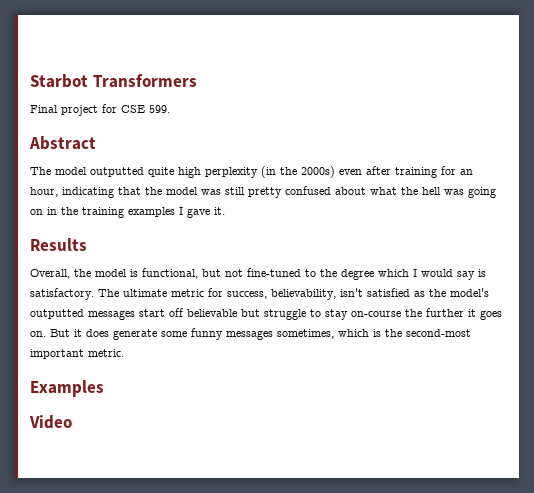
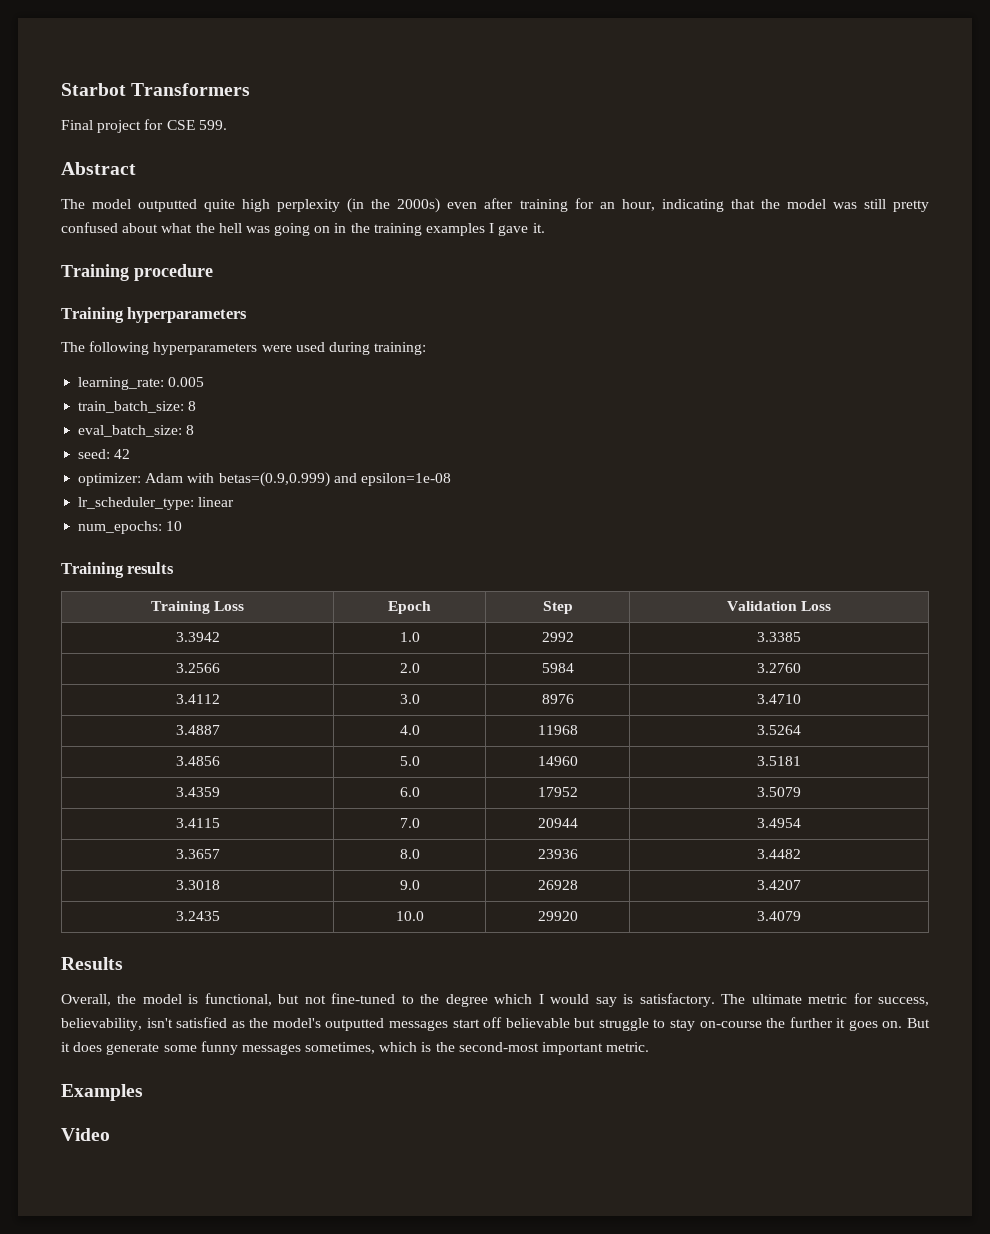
+ Training procedure
+ Training hyperparameters
+ The following hyperparameters were used during training:
+ learning_rate: 0.005
+ train_batch_size: 8
+ eval_batch_size: 8
+ seed: 42
+ optimizer: Adam with betas=(0.9,0.999) and epsilon=1e-08
+ lr_scheduler_type: linear
+ num_epochs: 10
+ Training results
+ Training Loss | Epoch | Step | Validation Loss
+ 3.3942 | 1.0 | 2992 | 3.3385
+ 3.2566 | 2.0 | 5984 | 3.2760
+ 3.4112 | 3.0 | 8976 | 3.4710
+ 3.4887 | 4.0 | 11968 | 3.5264
+ 3.4856 | 5.0 | 14960 | 3.5181
+ 3.4359 | 6.0 | 17952 | 3.5079
+ 3.4115 | 7.0 | 20944 | 3.4954
+ 3.3657 | 8.0 | 23936 | 3.4482
+ 3.3018 | 9.0 | 26928 | 3.4207
+ 3.2435 | 10.0 | 29920 | 3.4079

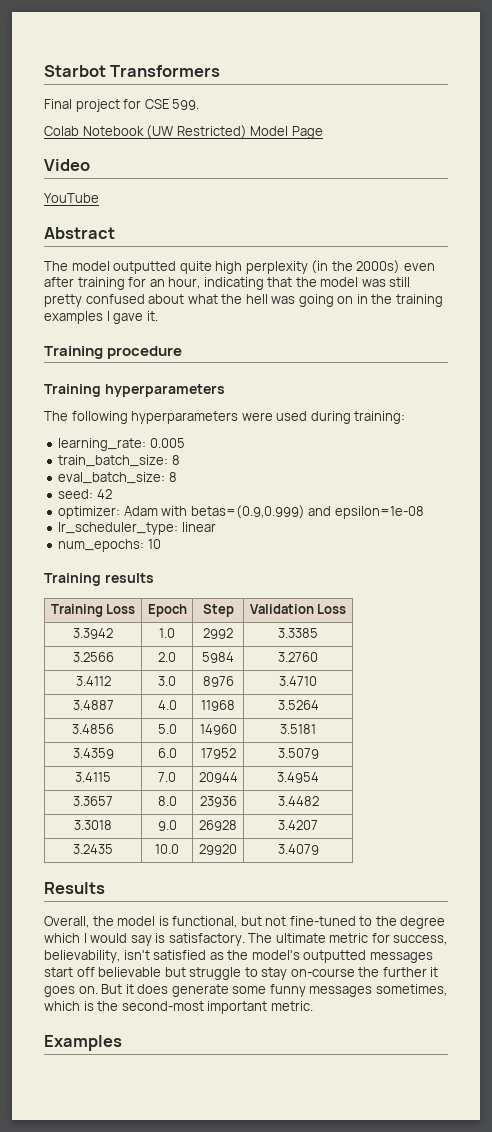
+ Colab Notebook (UW Restricted) Model Page
+ Video
+ YouTube
- Video

